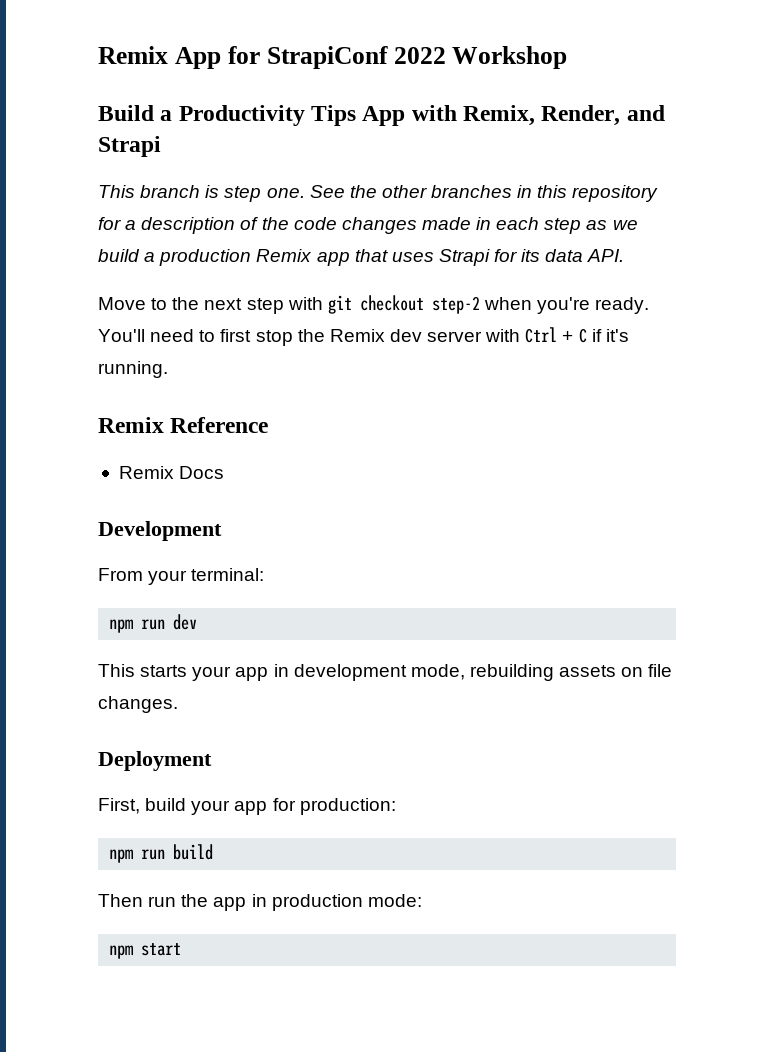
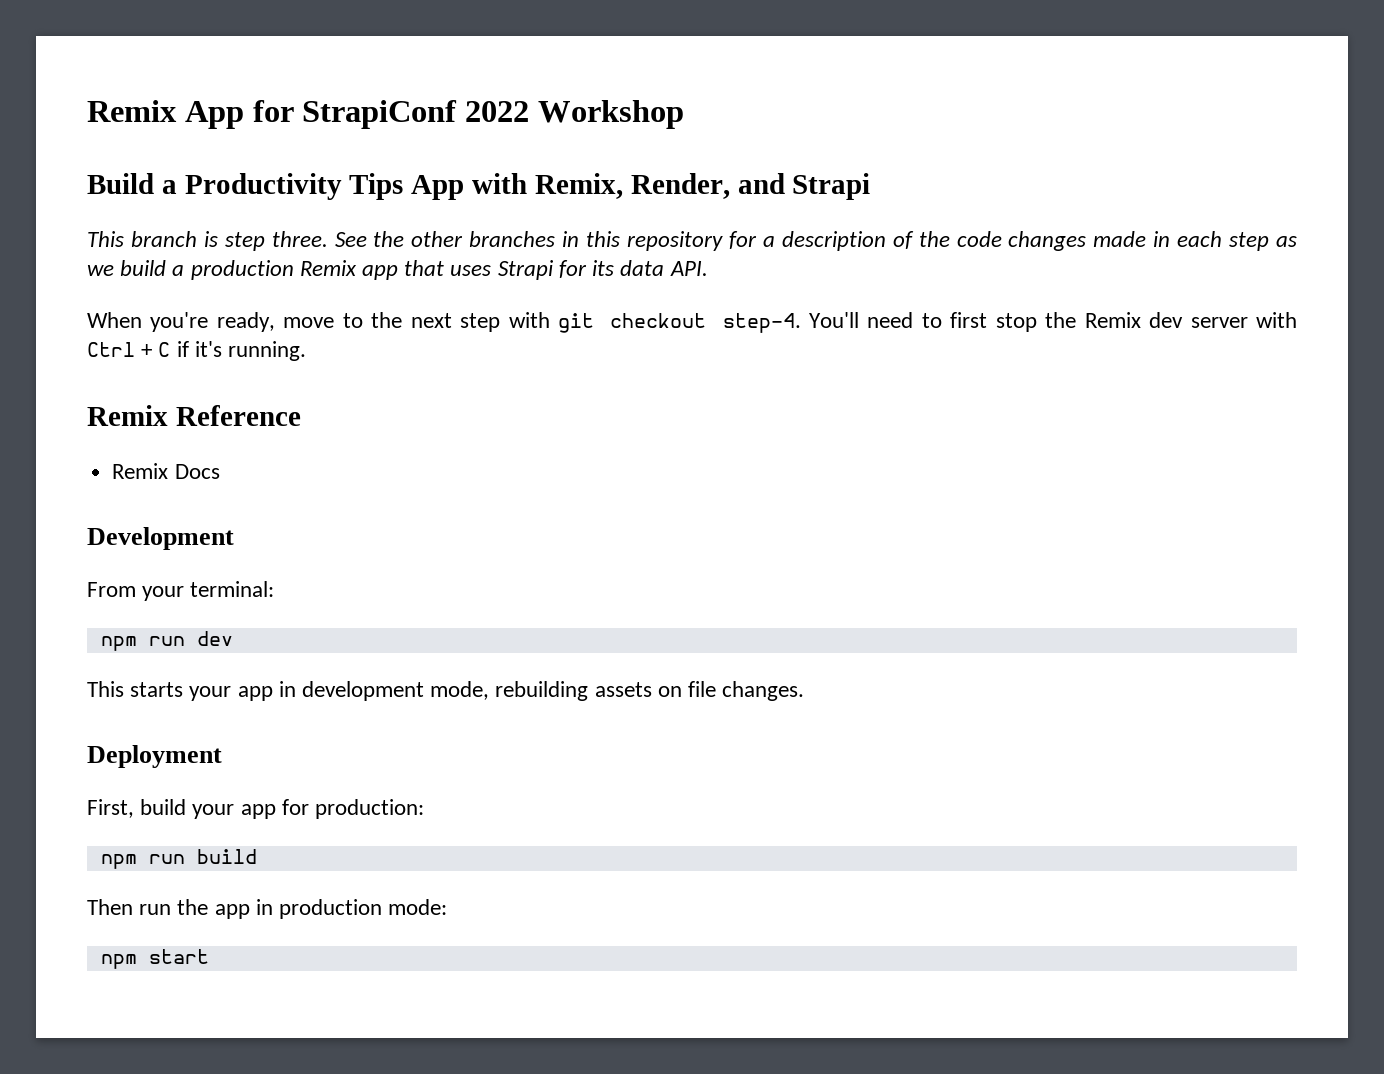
- This branch is step one.
+ This branch is step three.
- Move to the next step with git checkout step-2 when you're ready.
+ When you're ready, move to the next step with git checkout step-4.

